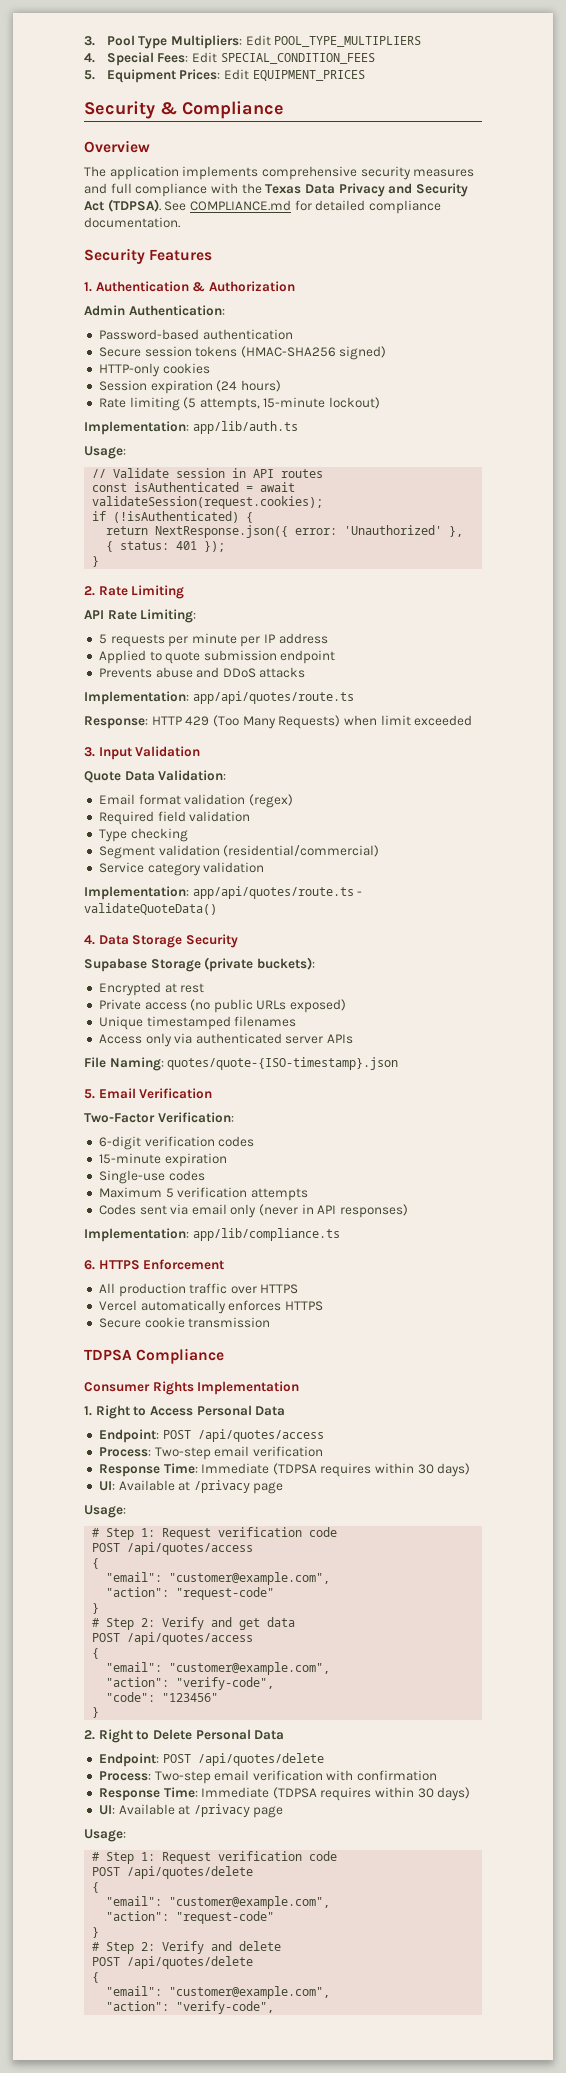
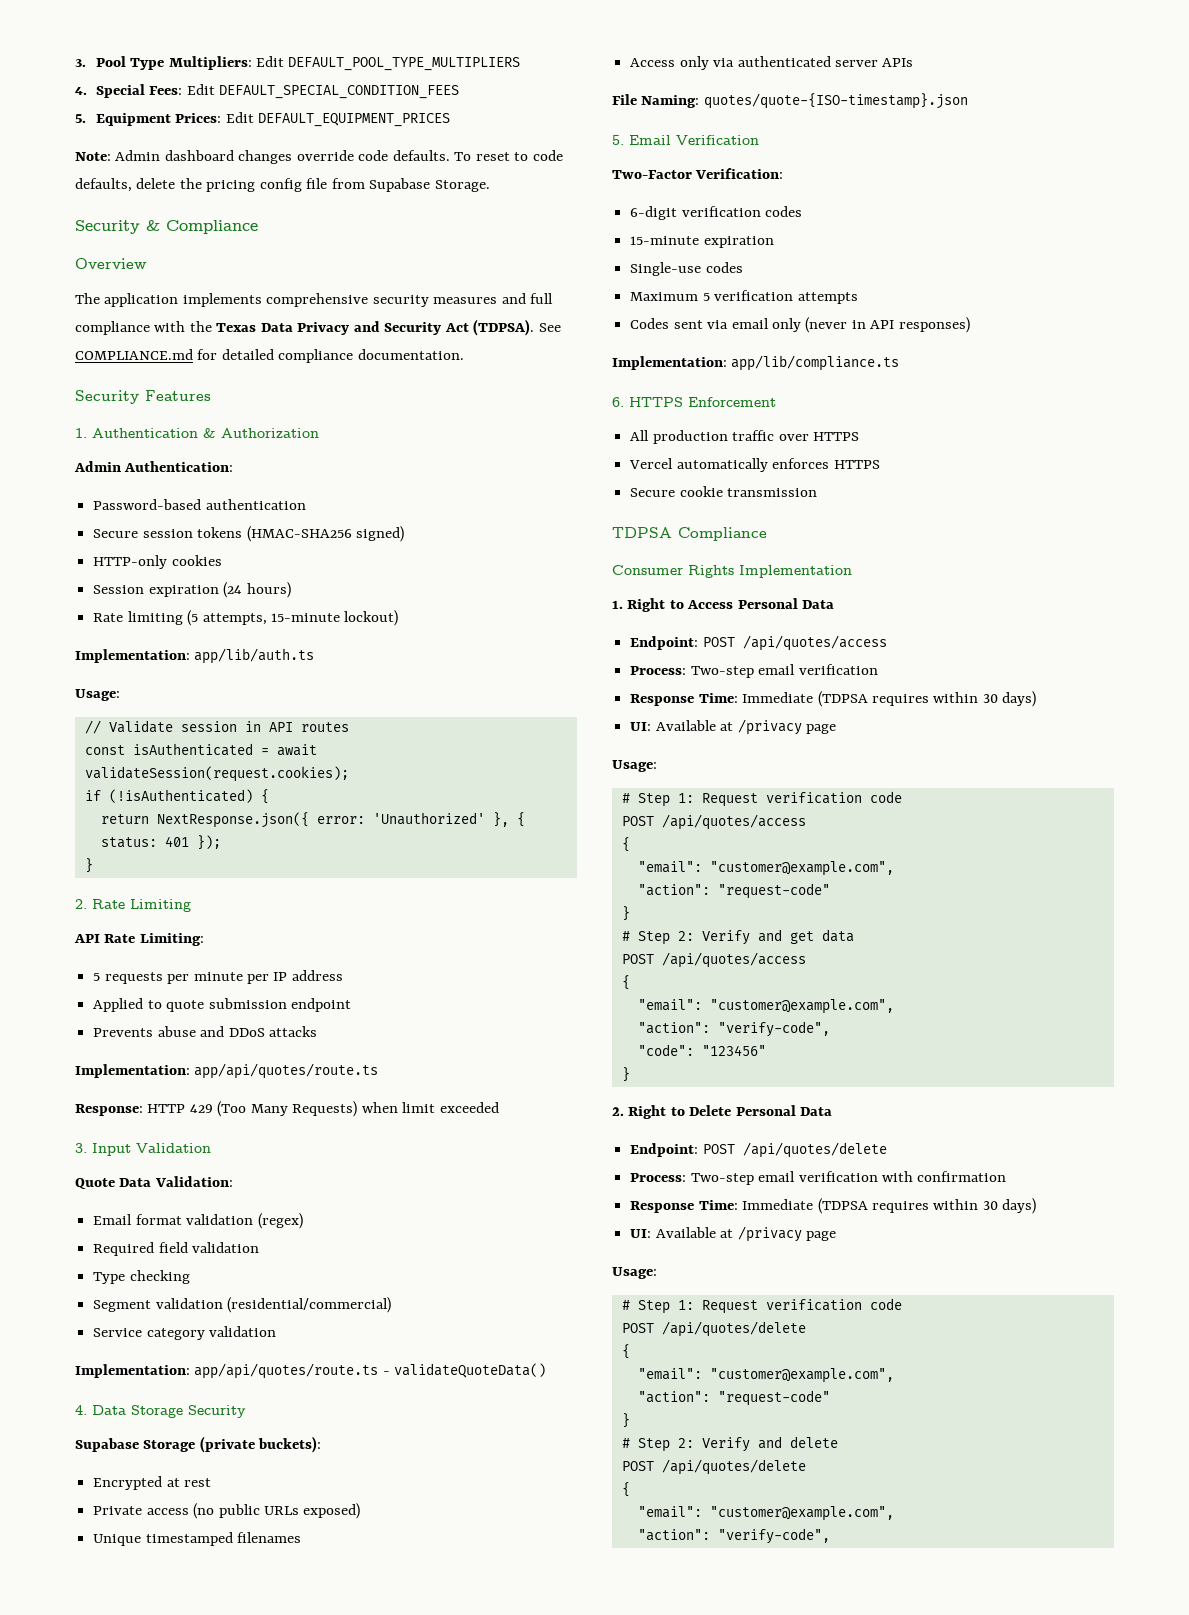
- 3. Pool Type Multipliers: Edit POOL_TYPE_MULTIPLIERS
+ 3. Pool Type Multipliers: Edit DEFAULT_POOL_TYPE_MULTIPLIERS
- 4. Special Fees: Edit SPECIAL_CONDITION_FEES
+ 4. Special Fees: Edit DEFAULT_SPECIAL_CONDITION_FEES
- 5. Equipment Prices: Edit EQUIPMENT_PRICES
+ 5. Equipment Prices: Edit DEFAULT_EQUIPMENT_PRICES
+ Note: Admin dashboard changes override code defaults. To reset to code defaults, delete the pricing config file from Supabase Storage.

